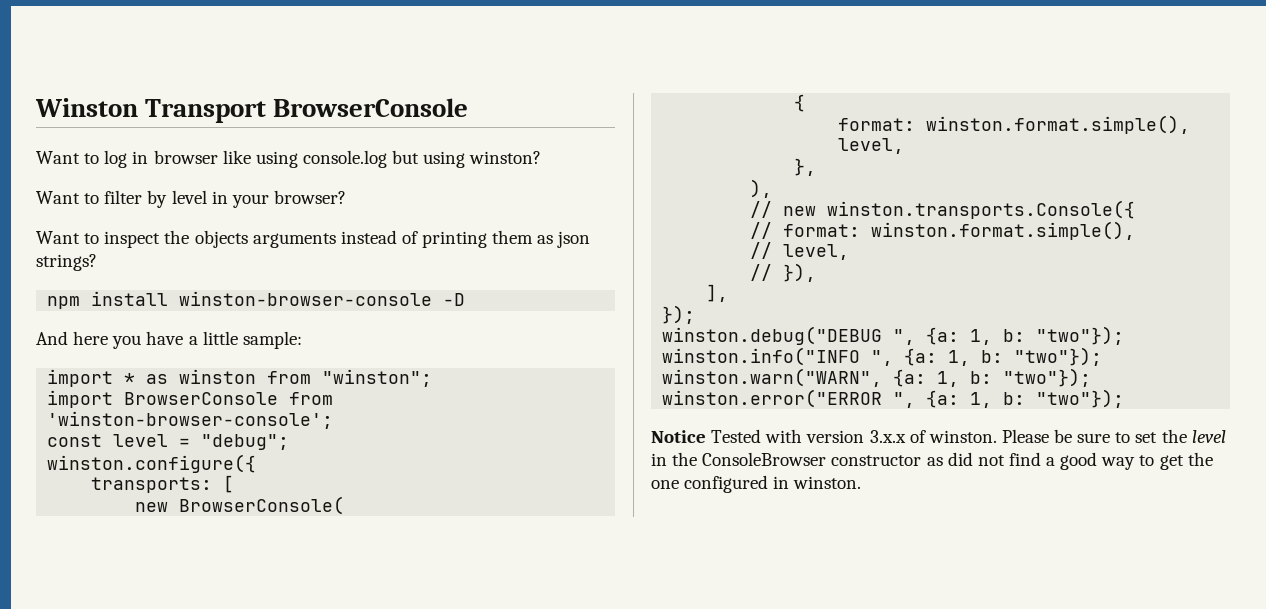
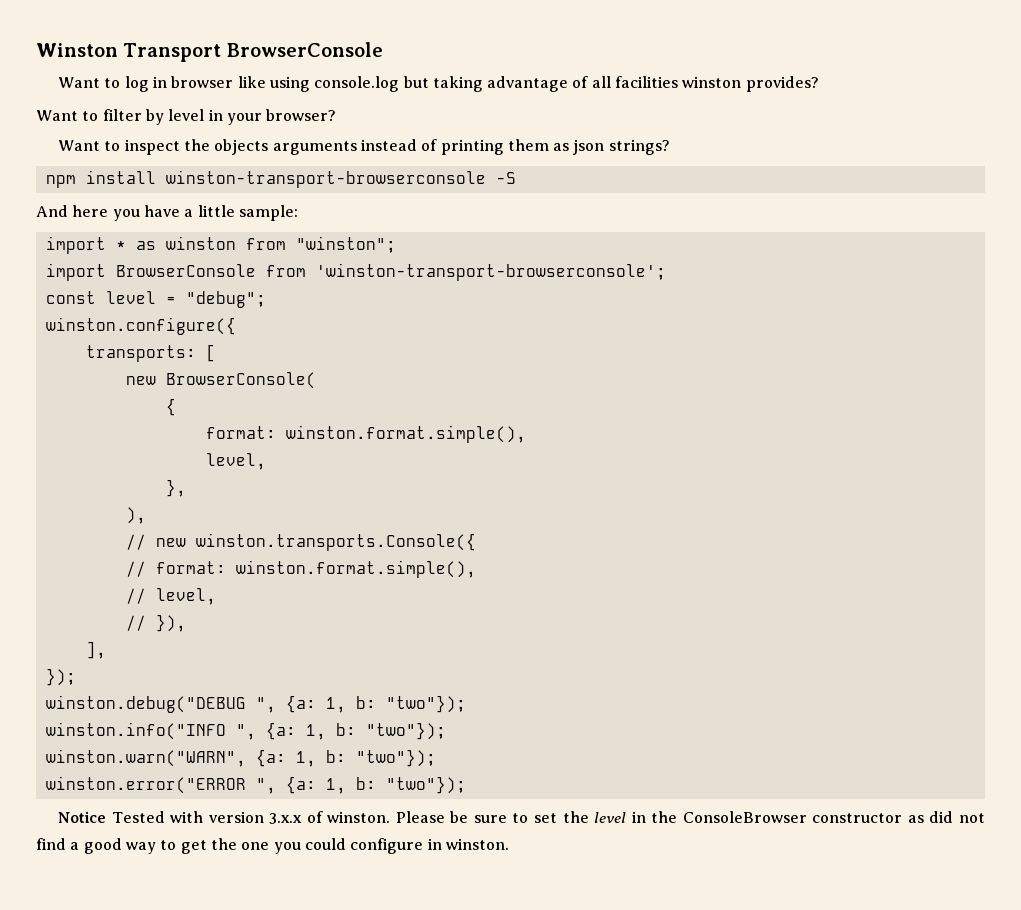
- Want to log in browser like using console.log but using winston?
+ Want to log in browser like using console.log but taking advantage of all facilities winston provides?
- npm install winston-browser-console -D
+ npm install winston-transport-browserconsole -S
- import BrowserConsole from 'winston-browser-console';
+ import BrowserConsole from 'winston-transport-browserconsole';
- Please be sure to set the level in the ConsoleBrowser constructor as did not find a good way to get the one configured in winston.
+ Please be sure to set the level in the ConsoleBrowser constructor as did not find a good way to get the one you could configure in winston.

